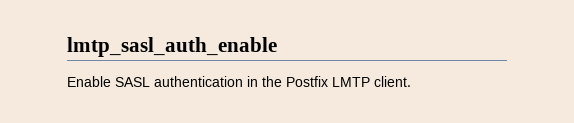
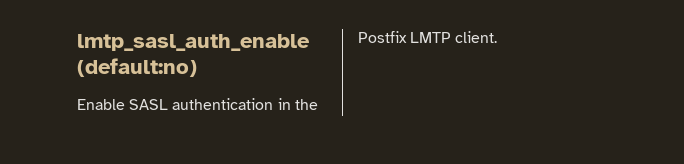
- lmtp_sasl_auth_enable
+ lmtp_sasl_auth_enable (default:no)

